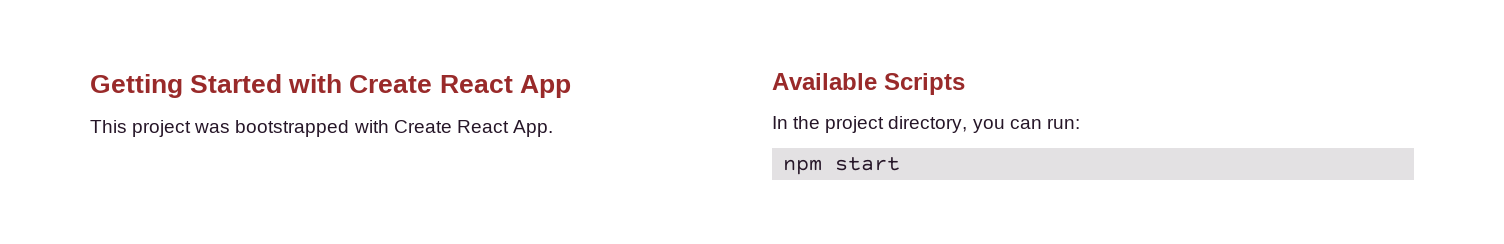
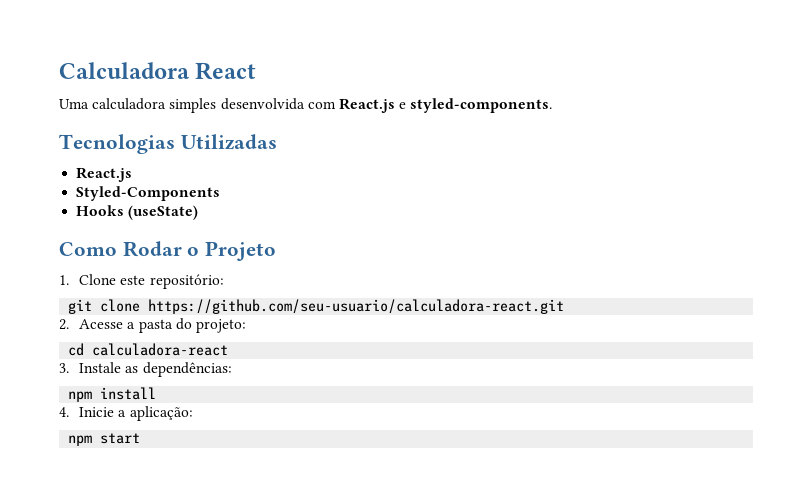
- Getting Started with Create React App
- This project was bootstrapped with Create React App.
- Available Scripts
- In the project directory, you can run:
+ Calculadora React
+ Uma calculadora simples desenvolvida com React.js e styled-components.
+ Tecnologias Utilizadas
+ React.js
+ Styled-Components
+ Hooks (useState)
+ Como Rodar o Projeto
+ 1. Clone este repositório:
+ git clone https://github.com/seu-usuario/calculadora-react.git
+ 2. Acesse a pasta do projeto:
+ cd calculadora-react
+ 3. Instale as dependências:
+ npm install
+ 4. Inicie a aplicação:

